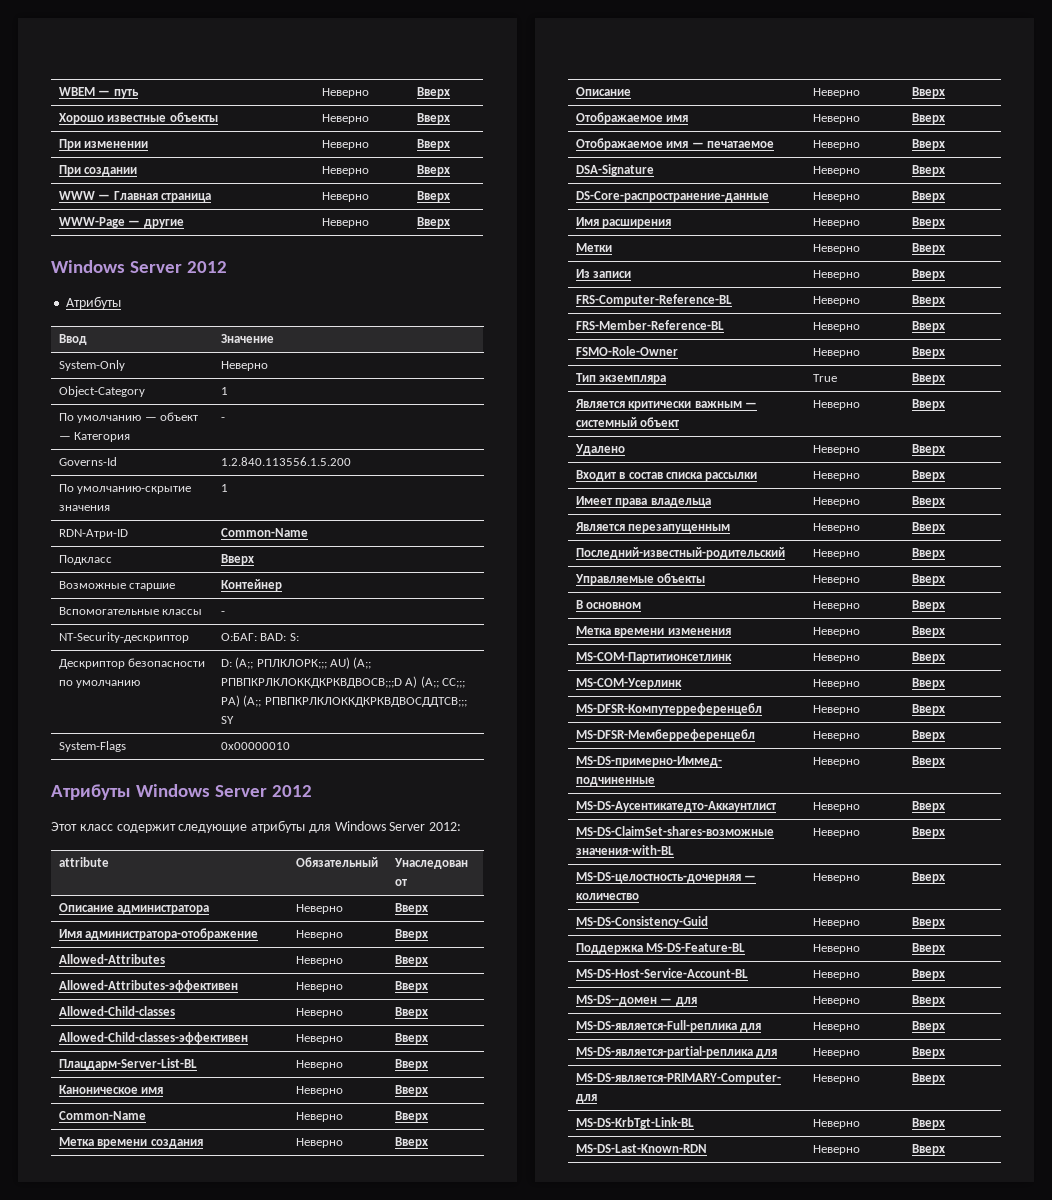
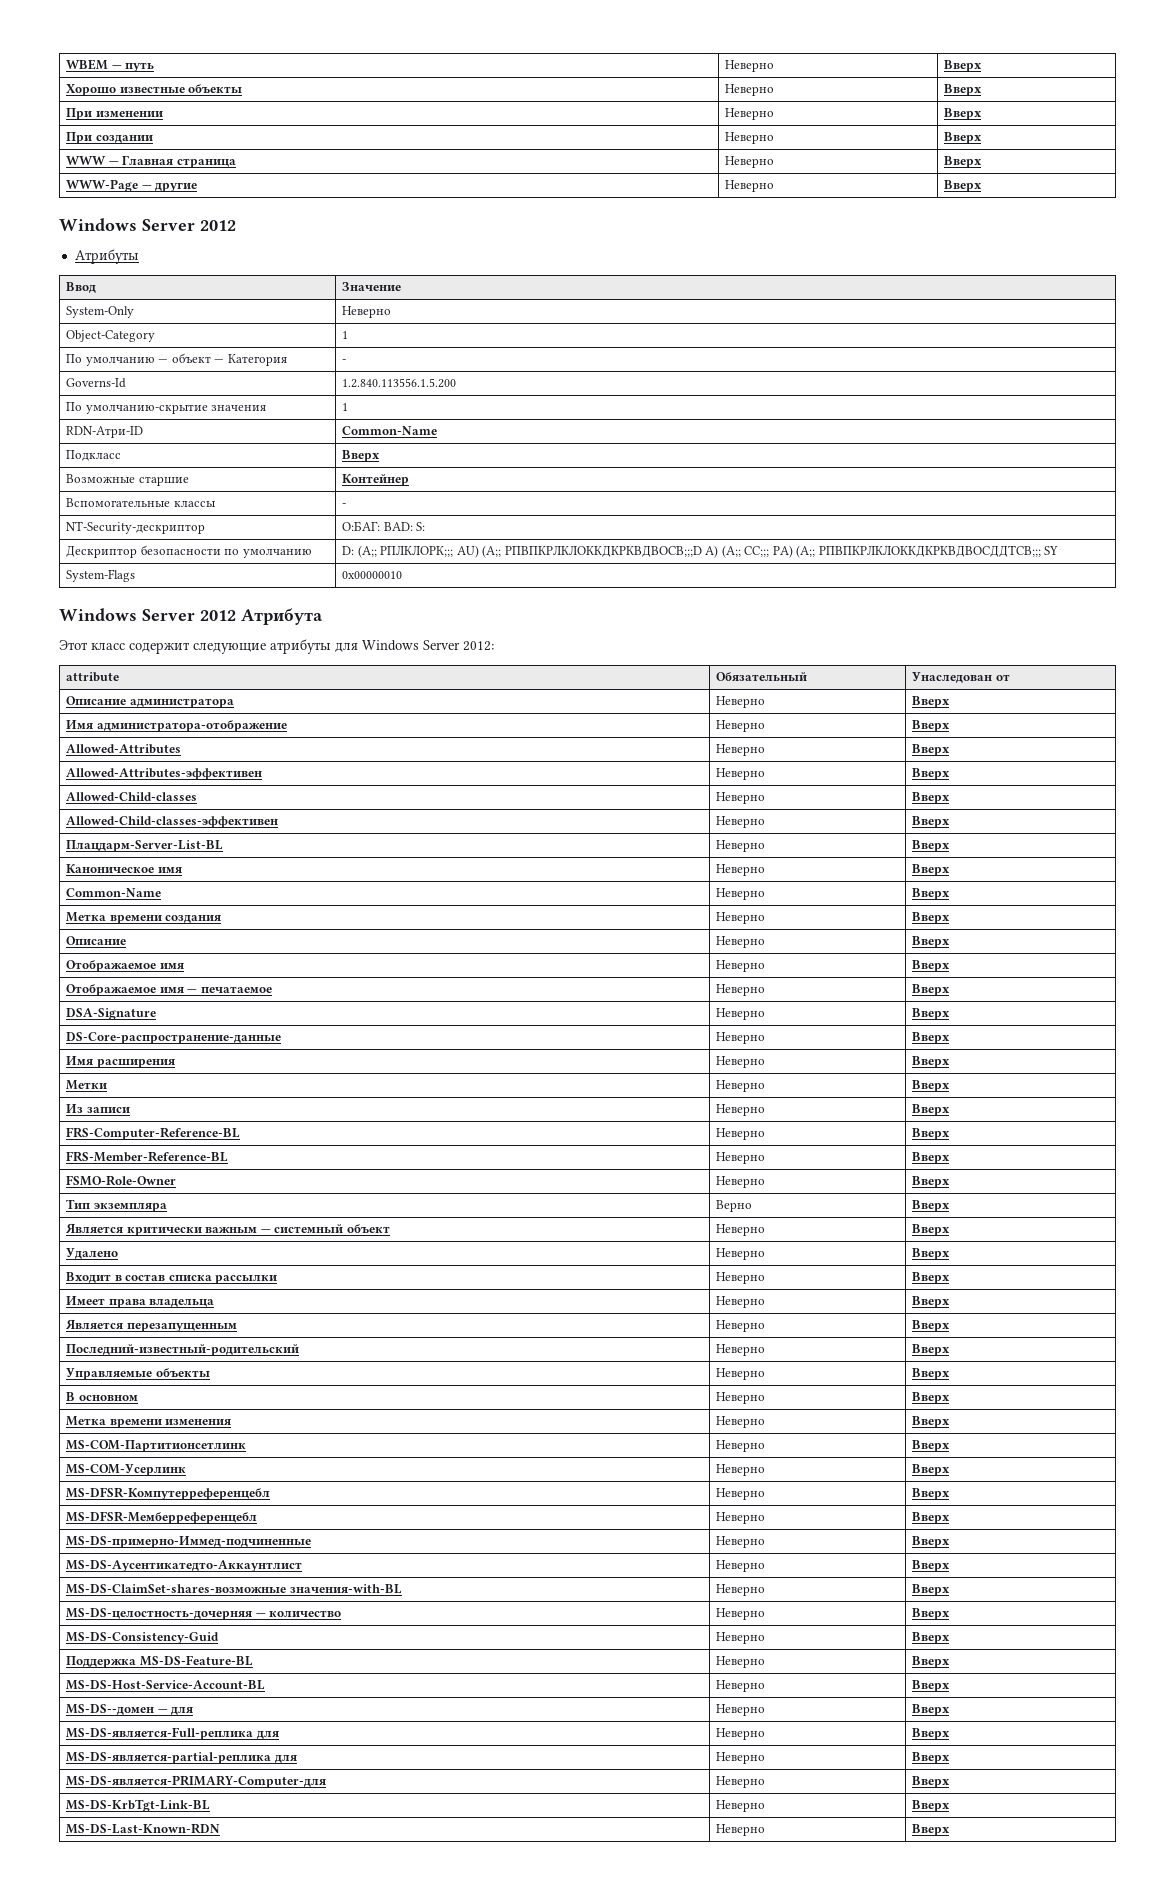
- Атрибуты Windows Server 2012
+ Windows Server 2012 Атрибута
- Тип экземпляра | True | Вверх
+ Тип экземпляра | Верно | Вверх

